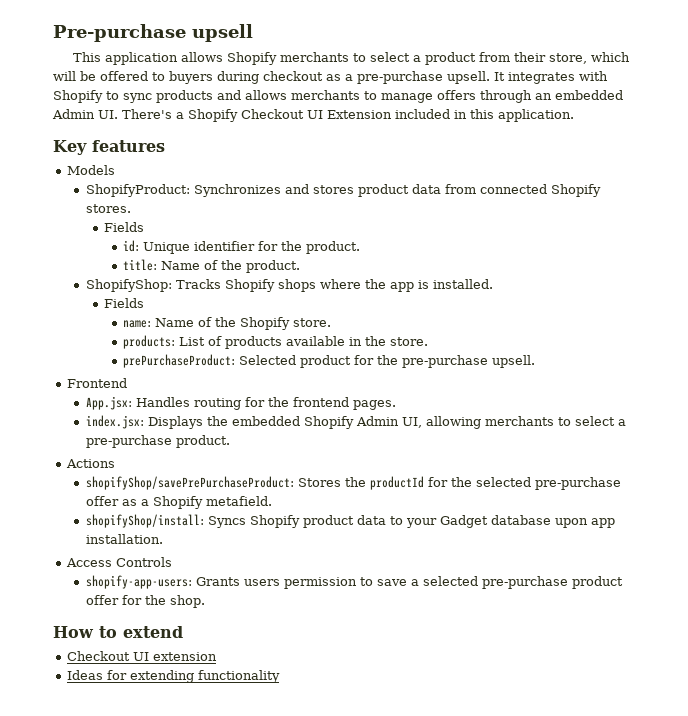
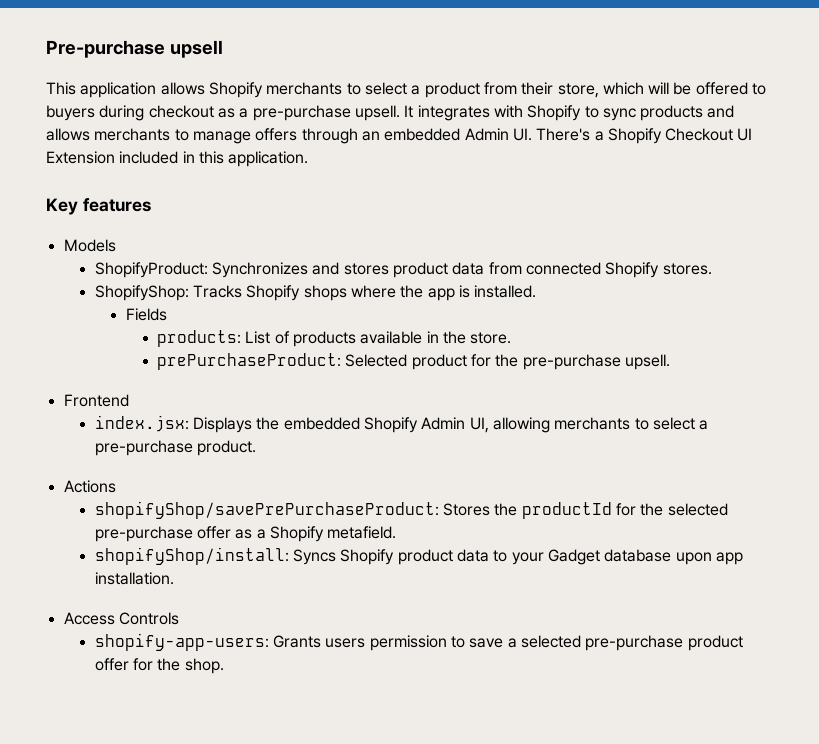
  ShopifyProduct: Synchronizes and stores product data from connected Shopify stores.
- Fields
- id: Unique identifier for the product.
- title: Name of the product.
- name: Name of the Shopify store.
- App.jsx: Handles routing for the frontend pages.
- How to extend
- Checkout UI extension
- Ideas for extending functionality

